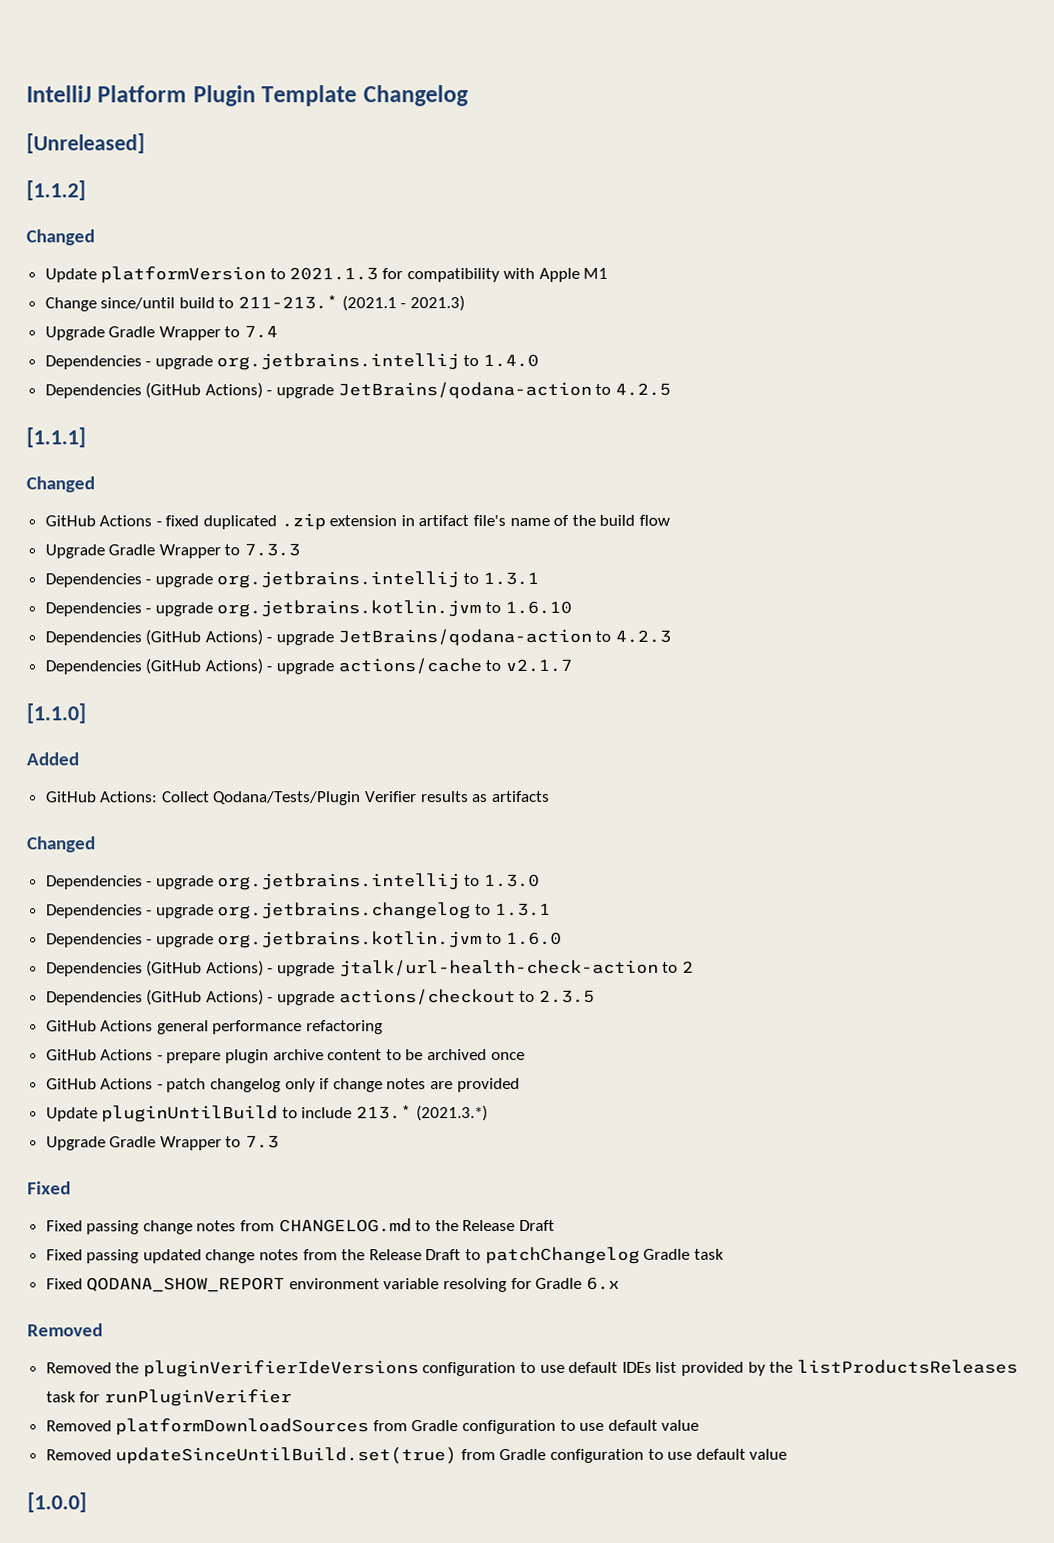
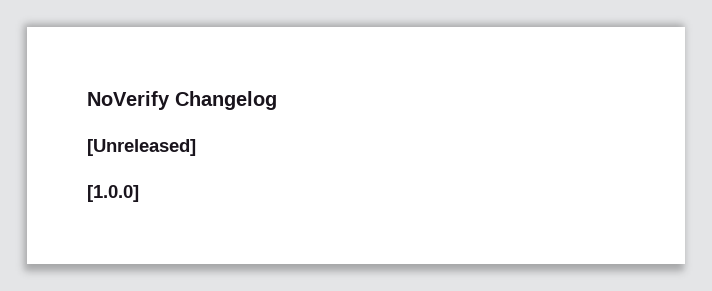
- IntelliJ Platform Plugin Template Changelog
+ NoVerify Changelog
  [Unreleased]
- [1.1.2]
- Changed
- Update platformVersion to 2021.1.3 for compatibility with Apple M1
- Change since/until build to 211-213.* (2021.1 - 2021.3)
- Upgrade Gradle Wrapper to 7.4
- Dependencies - upgrade org.jetbrains.intellij to 1.4.0
- Dependencies (GitHub Actions) - upgrade JetBrains/qodana-action to 4.2.5
- [1.1.1]
- Changed
- GitHub Actions - fixed duplicated .zip extension in artifact file's name of the build flow
- Upgrade Gradle Wrapper to 7.3.3
- Dependencies - upgrade org.jetbrains.intellij to 1.3.1
- Dependencies - upgrade org.jetbrains.kotlin.jvm to 1.6.10
- Dependencies (GitHub Actions) - upgrade JetBrains/qodana-action to 4.2.3
- Dependencies (GitHub Actions) - upgrade actions/cache to v2.1.7
- [1.1.0]
- Added
- GitHub Actions: Collect Qodana/Tests/Plugin Verifier results as artifacts
- Changed
- Dependencies - upgrade org.jetbrains.intellij to 1.3.0
- Dependencies - upgrade org.jetbrains.changelog to 1.3.1
- Dependencies - upgrade org.jetbrains.kotlin.jvm to 1.6.0
- Dependencies (GitHub Actions) - upgrade jtalk/url-health-check-action to 2
- Dependencies (GitHub Actions) - upgrade actions/checkout to 2.3.5
- GitHub Actions general performance refactoring
- GitHub Actions - prepare plugin archive content to be archived once
- GitHub Actions - patch changelog only if change notes are provided
- Update pluginUntilBuild to include 213.* (2021.3.*)
- Upgrade Gradle Wrapper to 7.3
- Fixed
- Fixed passing change notes from CHANGELOG.md to the Release Draft
- Fixed passing updated change notes from the Release Draft to patchChangelog Gradle task
- Fixed QODANA_SHOW_REPORT environment variable resolving for Gradle 6.x
- Removed
- Removed the pluginVerifierIdeVersions configuration to use default IDEs list provided by the listProductsReleases task for runPluginVerifier
- Removed platformDownloadSources from Gradle configuration to use default value
- Removed updateSinceUntilBuild.set(true) from Gradle configuration to use default value

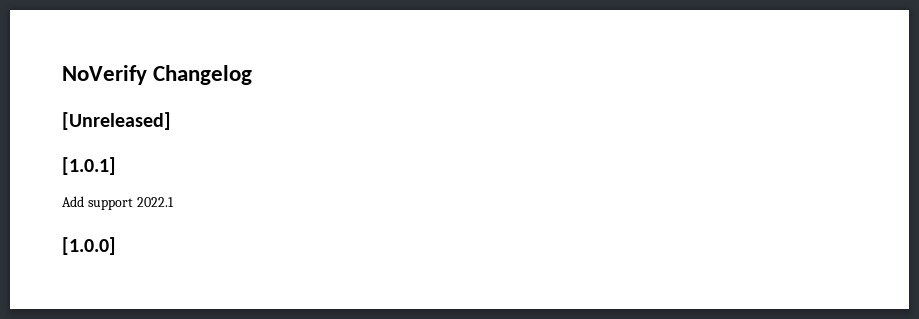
+ [1.0.1]
+ Add support 2022.1

